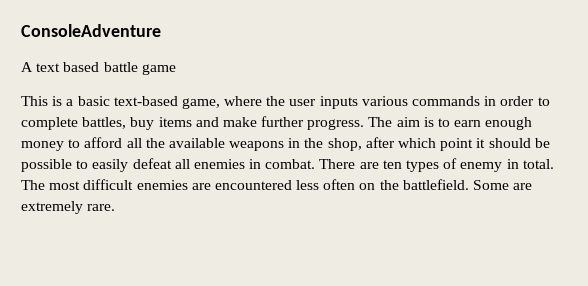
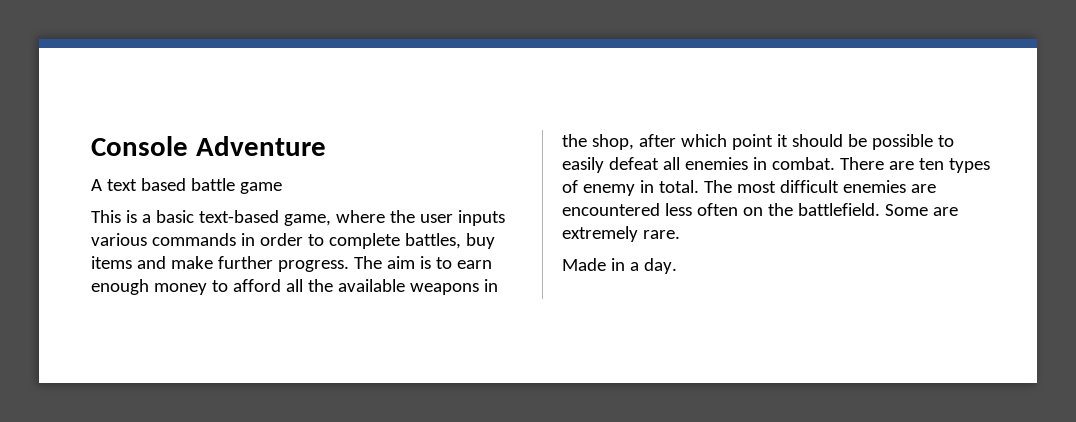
- ConsoleAdventure
+ Console Adventure
+ Made in a day.

